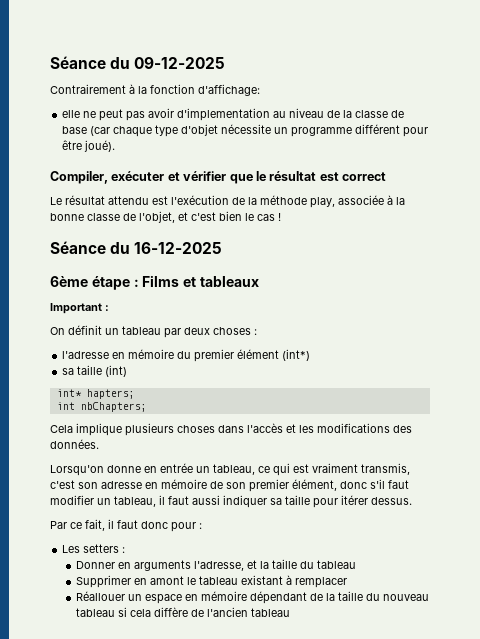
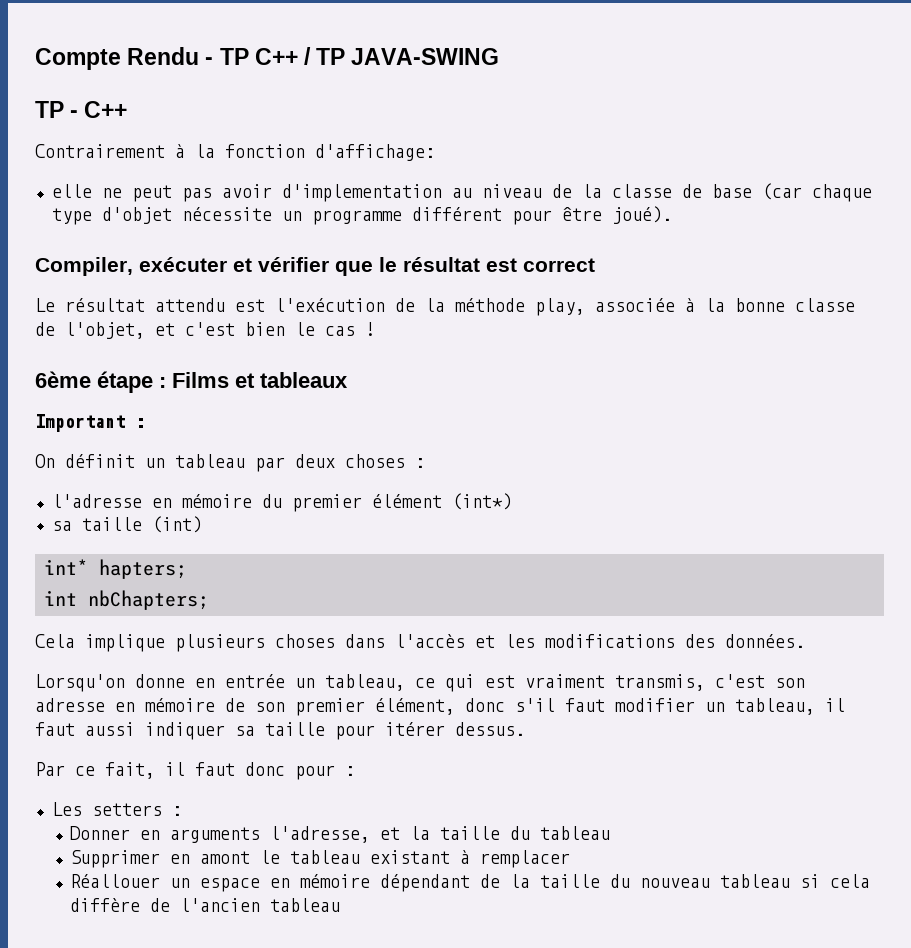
- Séance du 09-12-2025
+ Compte Rendu - TP C++ / TP JAVA-SWING
+ TP - C++
- Séance du 16-12-2025

